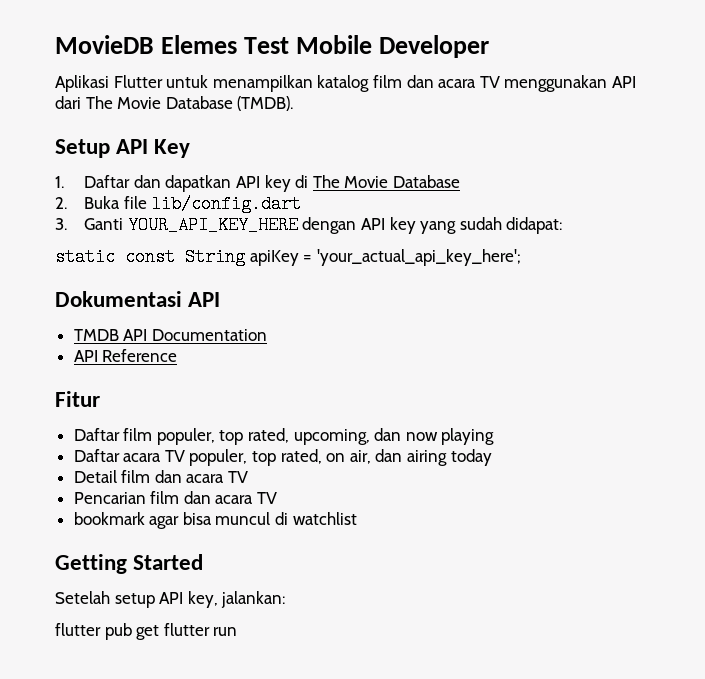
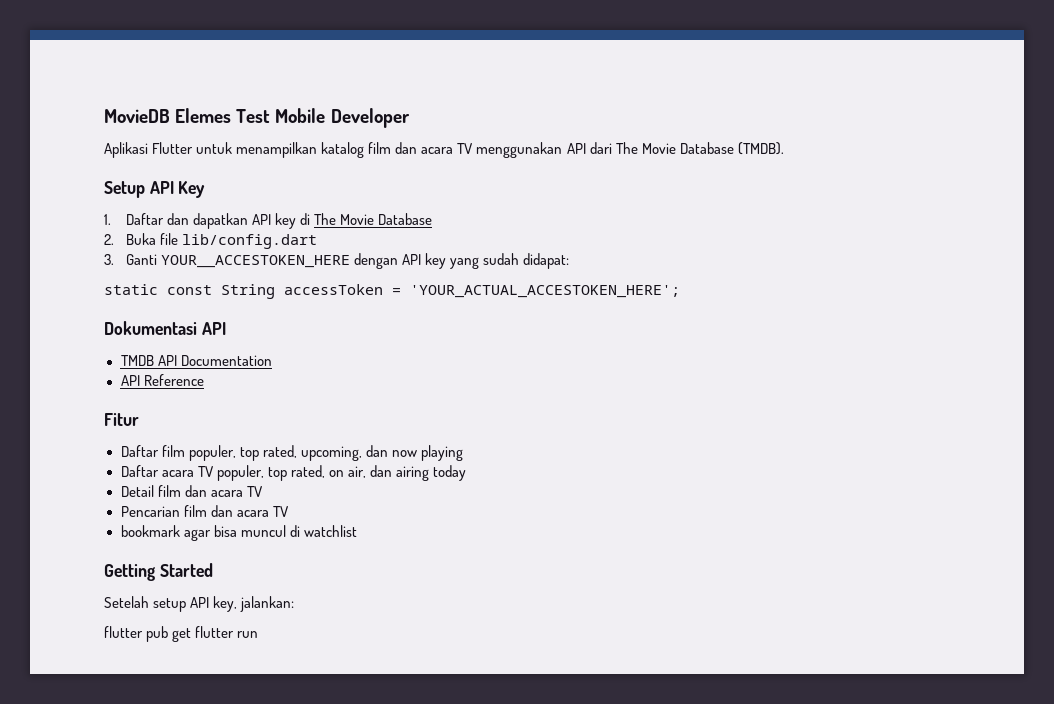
- 3. Ganti YOUR_API_KEY_HERE dengan API key yang sudah didapat:
+ 3. Ganti YOUR__ACCESTOKEN_HERE dengan API key yang sudah didapat:
- static const String apiKey = 'your_actual_api_key_here';
+ static const String accessToken = 'YOUR_ACTUAL_ACCESTOKEN_HERE';

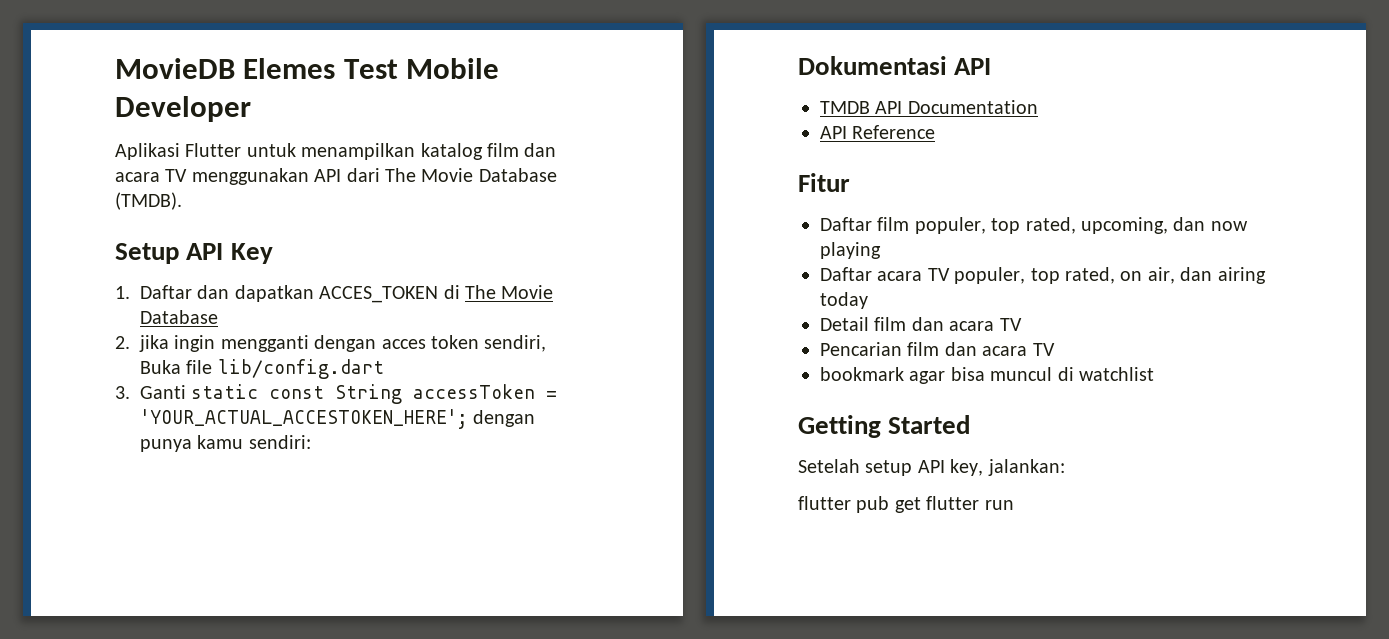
- 1. Daftar dan dapatkan API key di The Movie Database
+ 1. Daftar dan dapatkan ACCES_TOKEN di The Movie Database
- 2. Buka file lib/config.dart
+ 2. jika ingin mengganti dengan acces token sendiri, Buka file lib/config.dart
- 3. Ganti YOUR__ACCESTOKEN_HERE dengan API key yang sudah didapat:
- static const String accessToken = 'YOUR_ACTUAL_ACCESTOKEN_HERE';
+ 3. Ganti static const String accessToken = 'YOUR_ACTUAL_ACCESTOKEN_HERE'; dengan punya kamu sendiri:

